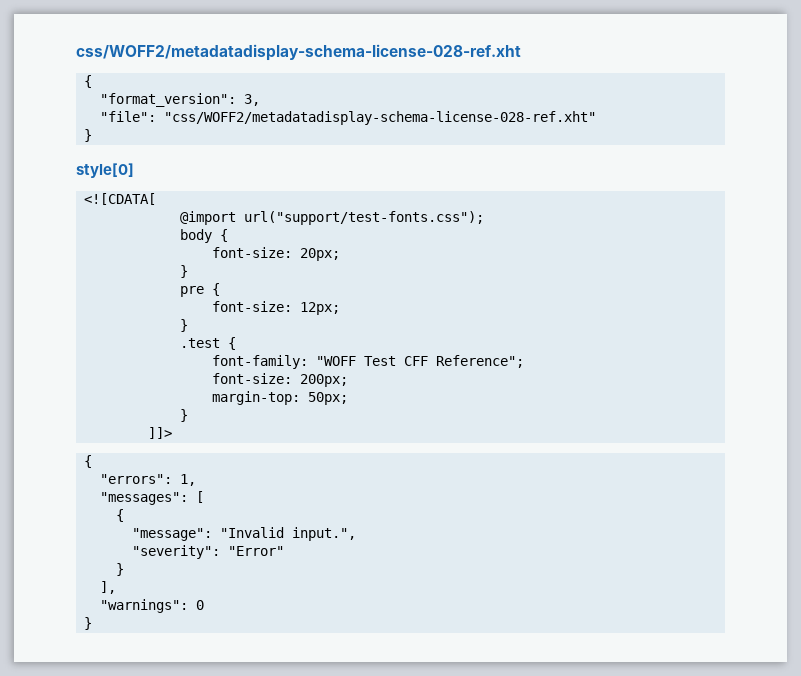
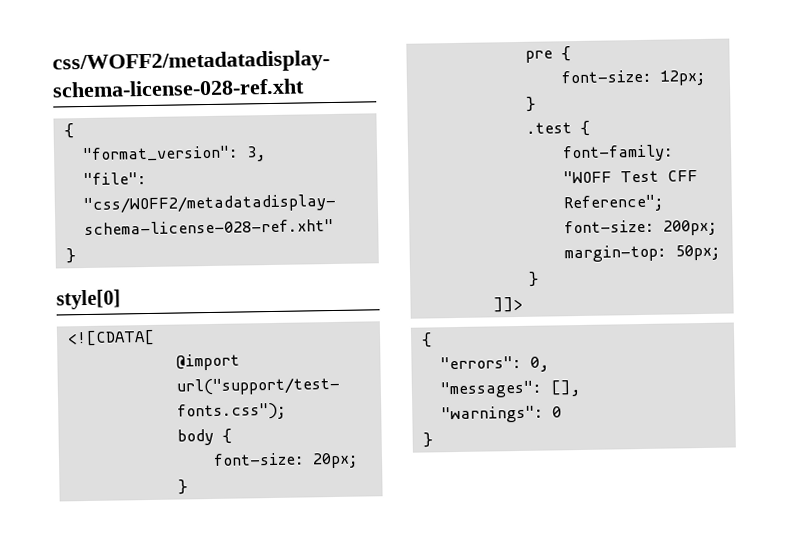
- "errors": 1,
+ "errors": 0,
- "messages": [
- {
- "message": "Invalid input.",
- "severity": "Error"
- }
- ],
+ "messages": [],

